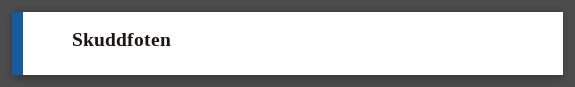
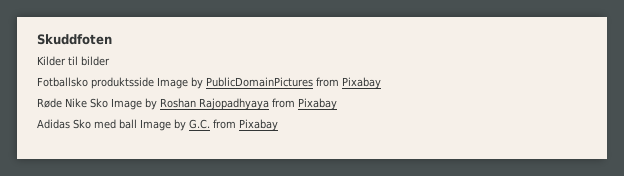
+ Kilder til bilder
+ Fotballsko produktsside Image by PublicDomainPictures from Pixabay
+ Røde Nike Sko Image by Roshan Rajopadhyaya from Pixabay
+ Adidas Sko med ball Image by G.C. from Pixabay

